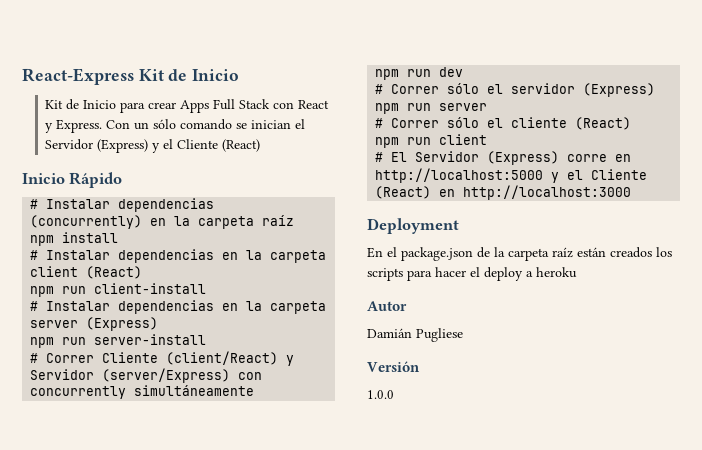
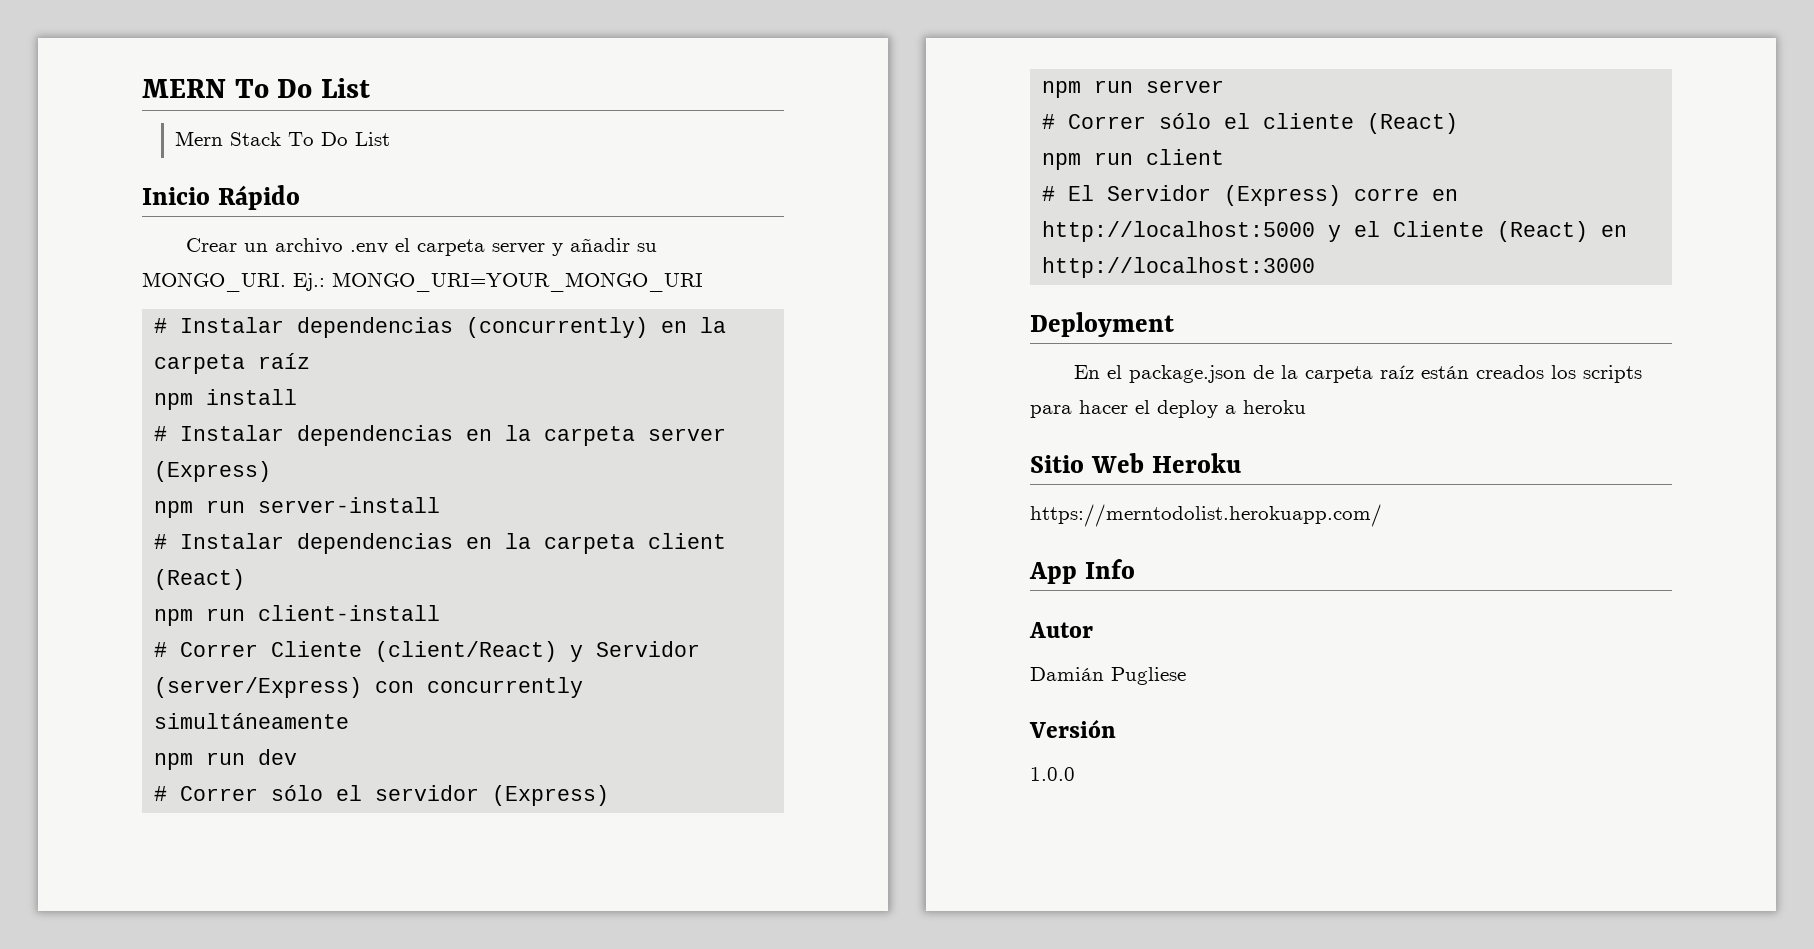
- React-Express Kit de Inicio
- Kit de Inicio para crear Apps Full Stack con React y Express. Con un sólo comando se inician el Servidor (Express) y el Cliente (React)
+ MERN To Do List
+ Mern Stack To Do List
  Inicio Rápido
+ Crear un archivo .env el carpeta server y añadir su MONGO_URI. Ej.: MONGO_URI=YOUR_MONGO_URI
+ # Instalar dependencias en la carpeta server (Express)
+ npm run server-install
  # Instalar dependencias en la carpeta client (React)
  npm run client-install
- # Instalar dependencias en la carpeta server (Express)
- npm run server-install
+ Sitio Web Heroku
+ https://merntodolist.herokuapp.com/
+ App Info

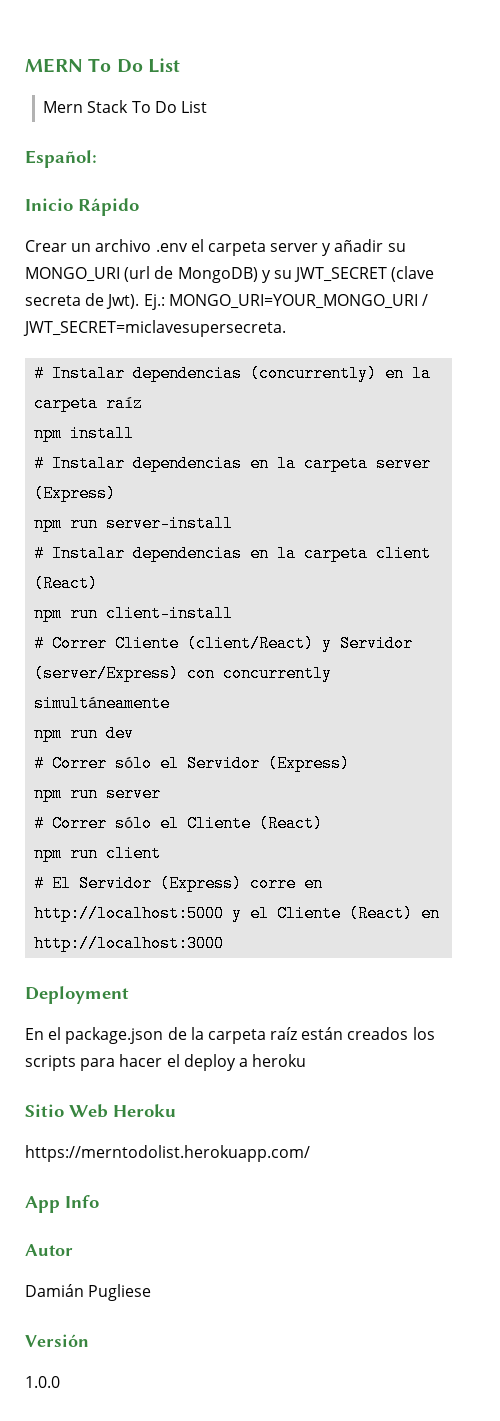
+ Español:
- Crear un archivo .env el carpeta server y añadir su MONGO_URI.
+ Crear un archivo .env el carpeta server y añadir su MONGO_URI (url de MongoDB) y su JWT_SECRET (clave secreta de Jwt).
- Ej.: MONGO_URI=YOUR_MONGO_URI
+ Ej.: MONGO_URI=YOUR_MONGO_URI / JWT_SECRET=miclavesupersecreta.
- # Correr sólo el servidor (Express)
+ # Correr sólo el Servidor (Express)
- # Correr sólo el cliente (React)
+ # Correr sólo el Cliente (React)

